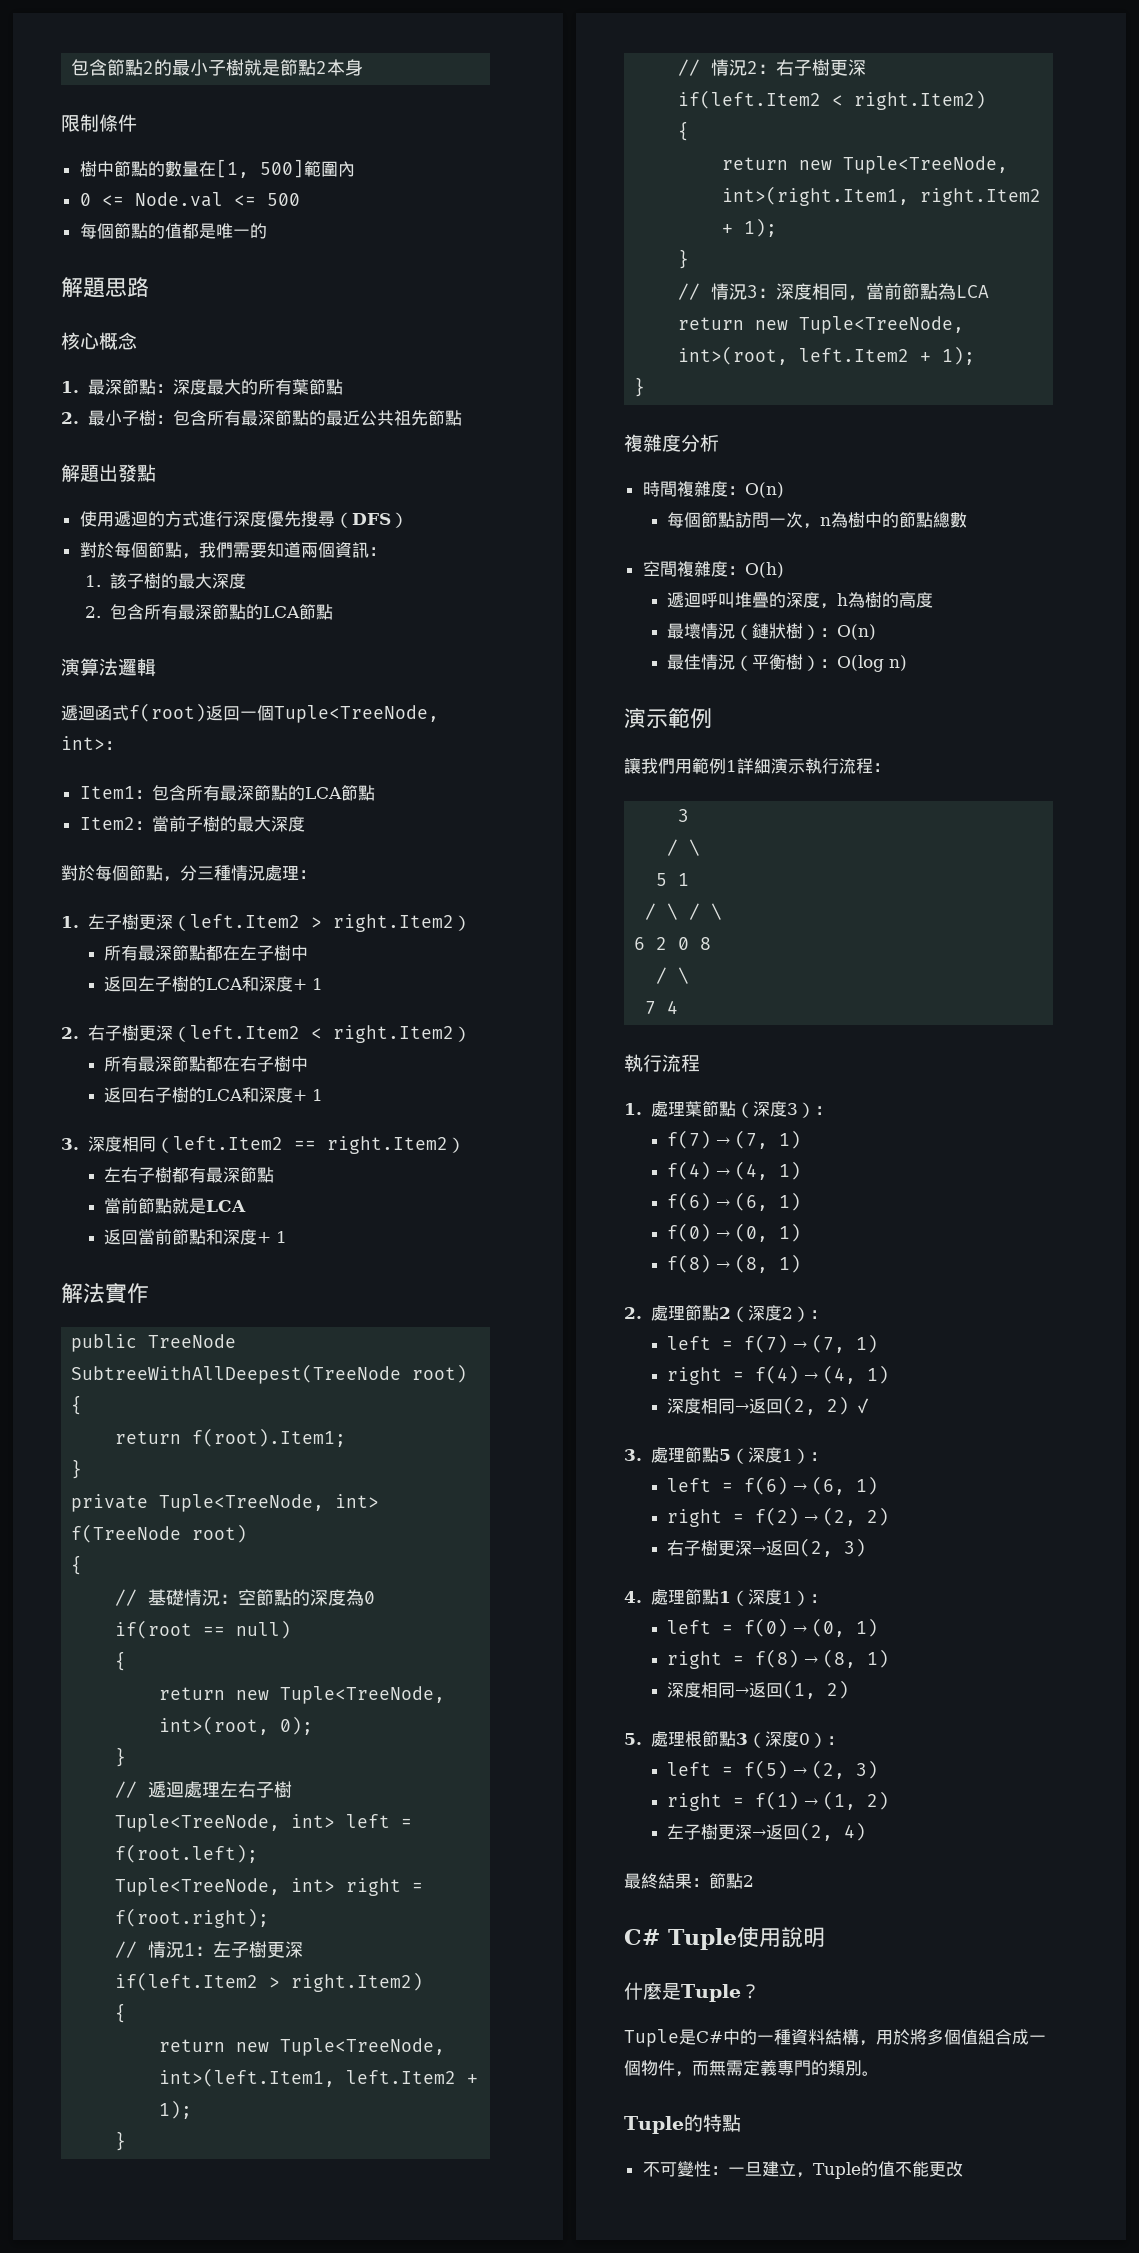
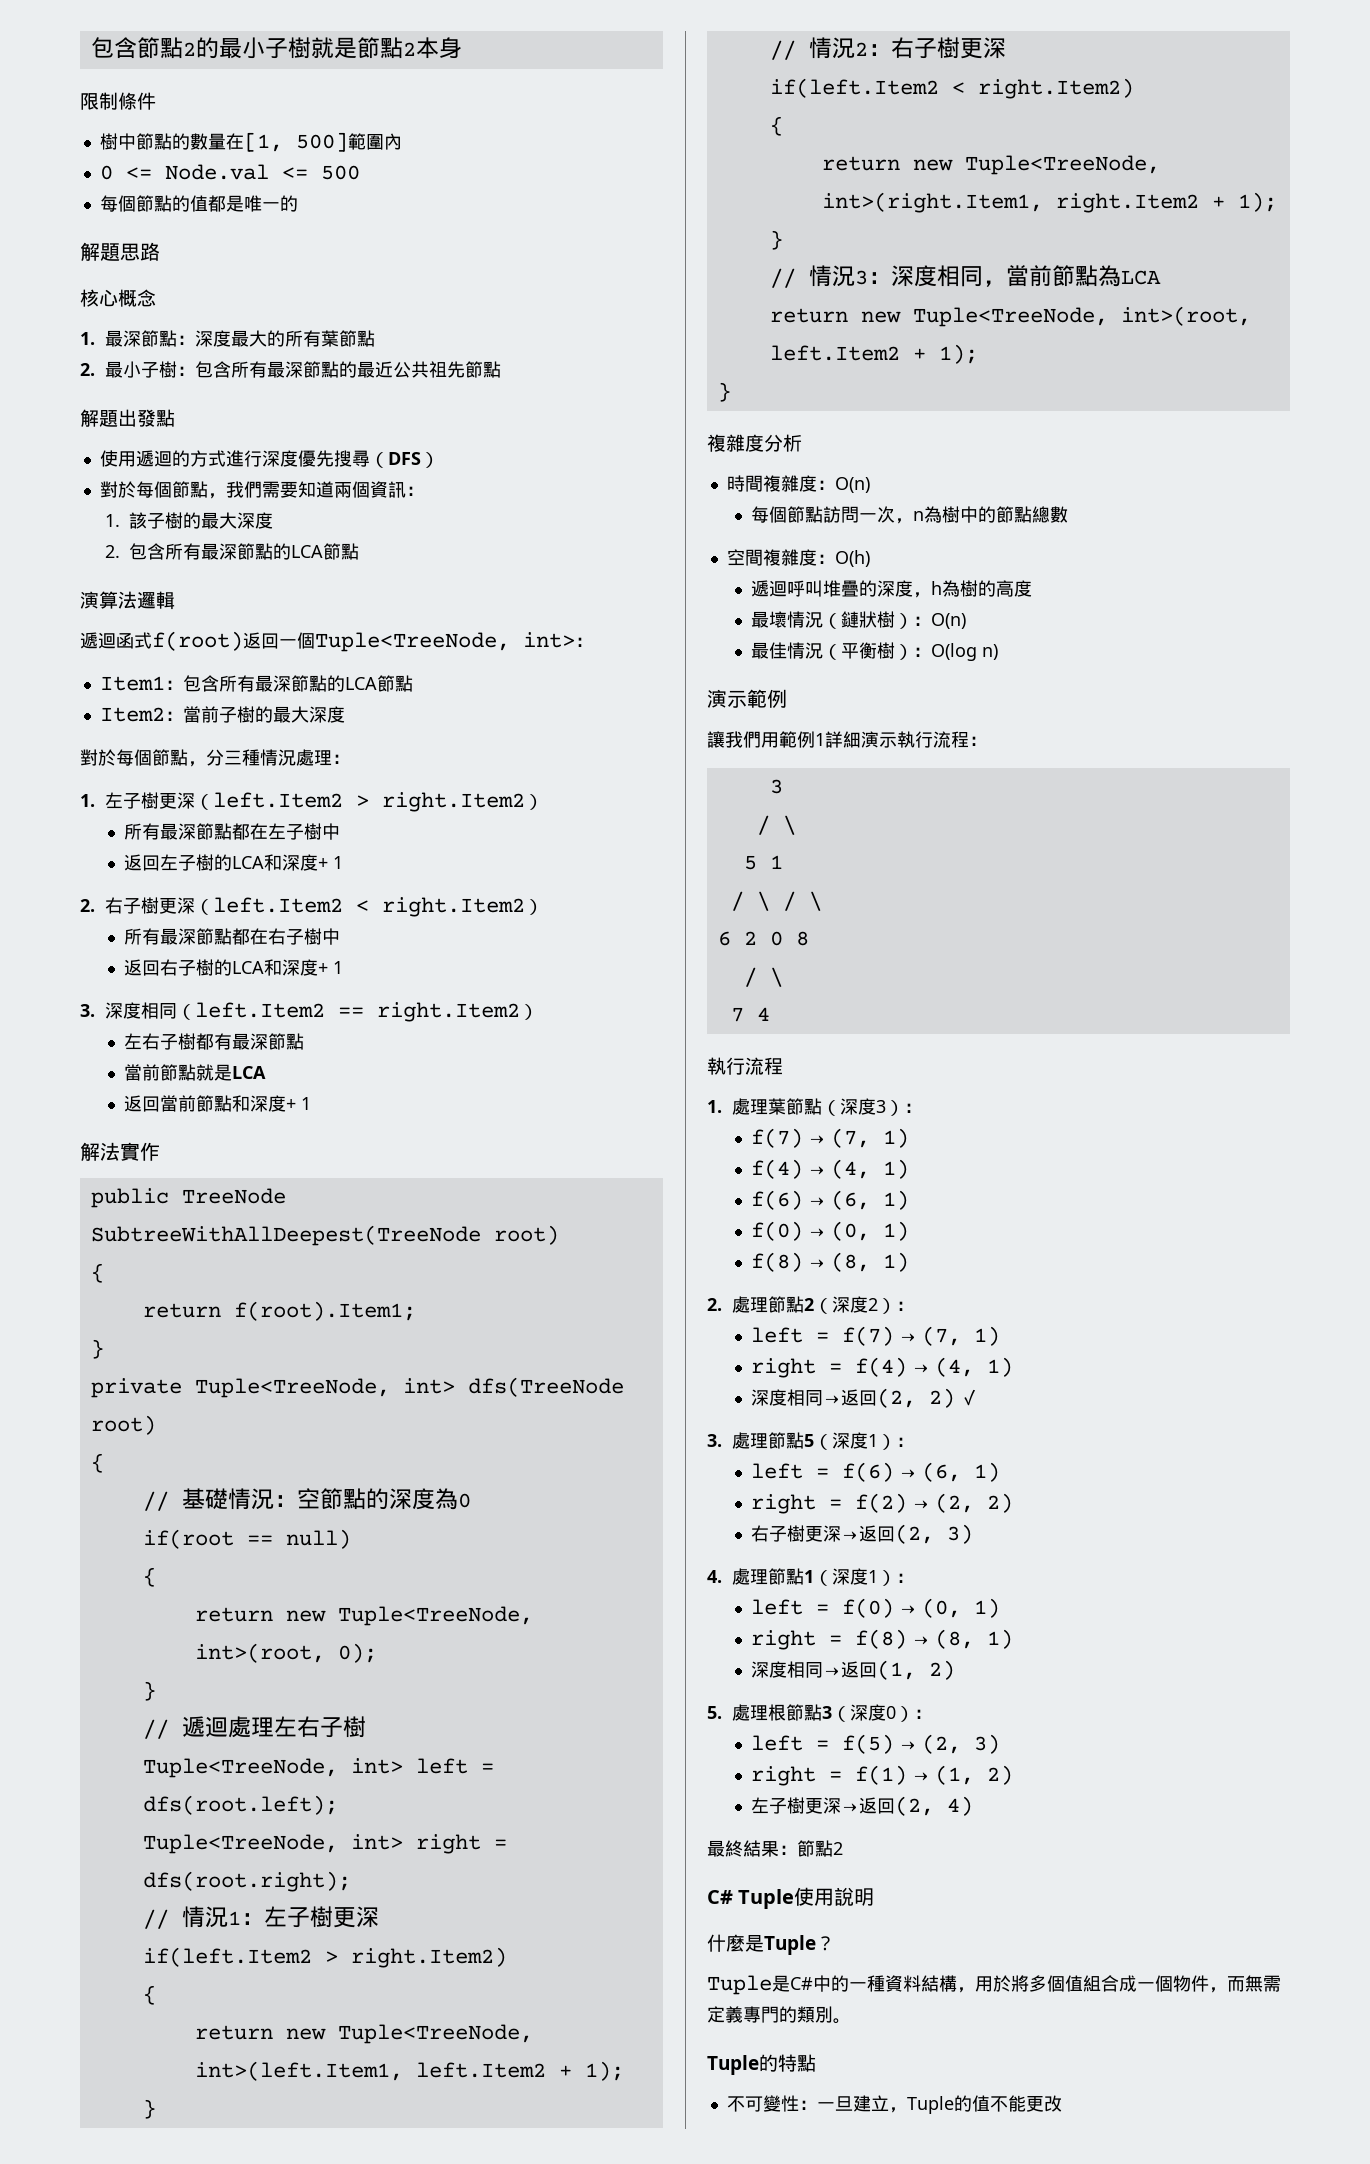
- private Tuple<TreeNode, int> f(TreeNode root)
+ private Tuple<TreeNode, int> dfs(TreeNode root)
- Tuple<TreeNode, int> left = f(root.left);
+ Tuple<TreeNode, int> left = dfs(root.left);
- Tuple<TreeNode, int> right = f(root.right);
+ Tuple<TreeNode, int> right = dfs(root.right);

